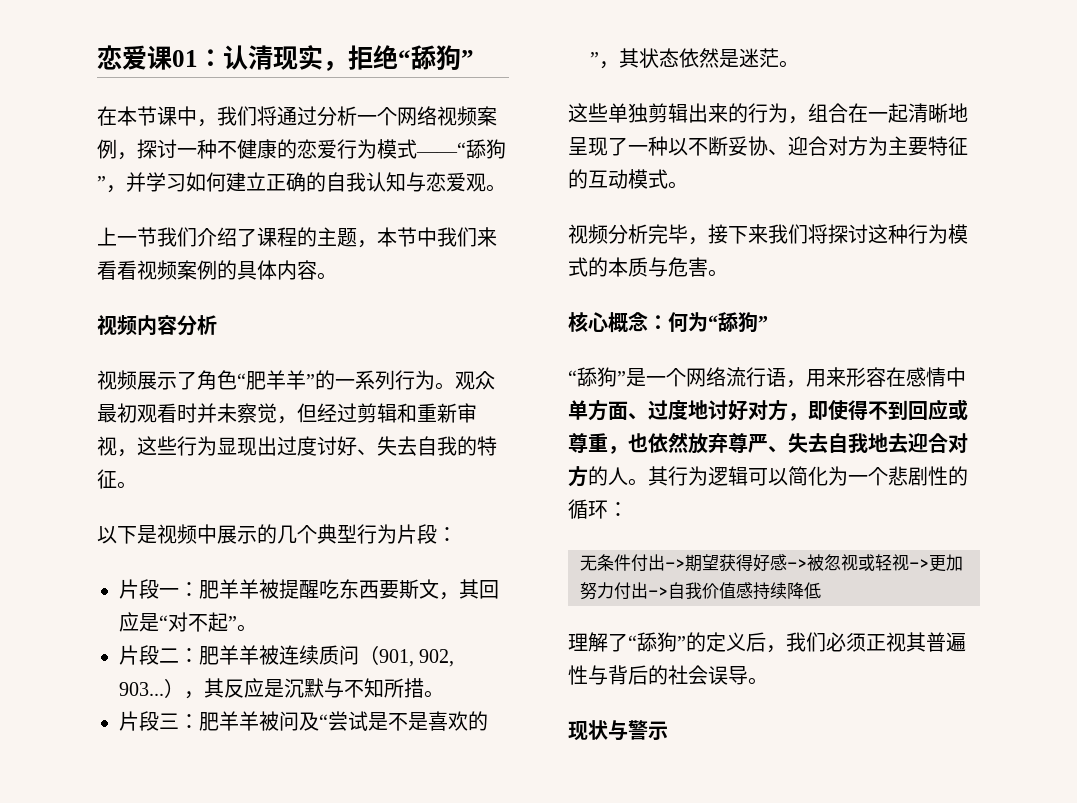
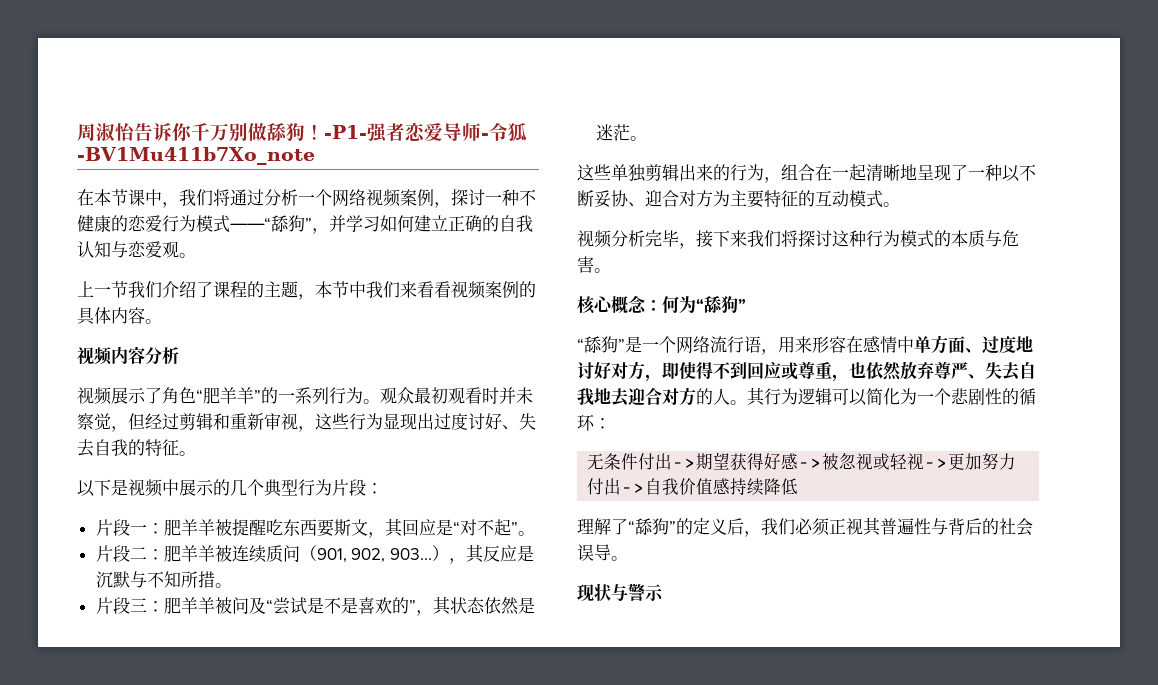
- 恋爱课01：认清现实，拒绝“舔狗”
+ 周淑怡告诉你千万别做舔狗！-P1-强者恋爱导师-令狐-BV1Mu411b7Xo_note

